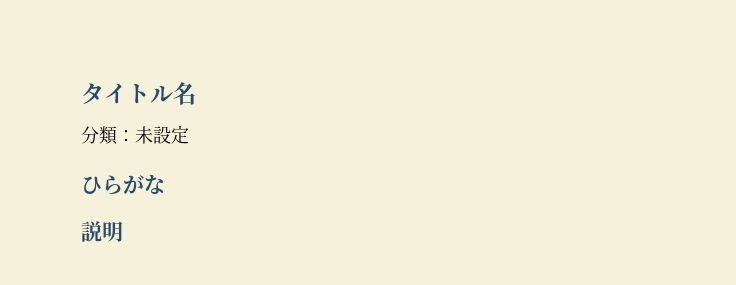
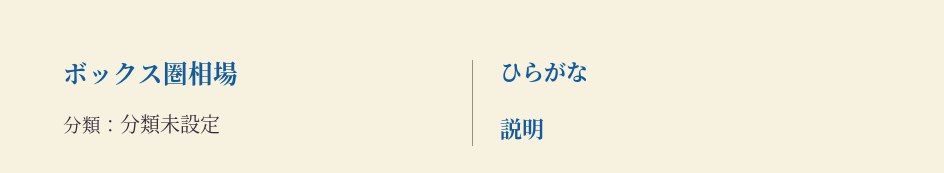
- タイトル名
+ ボックス圏相場
- 分類：未設定
+ 分類：分類未設定

